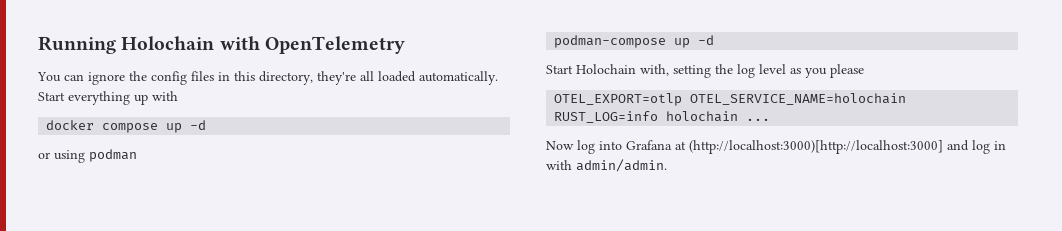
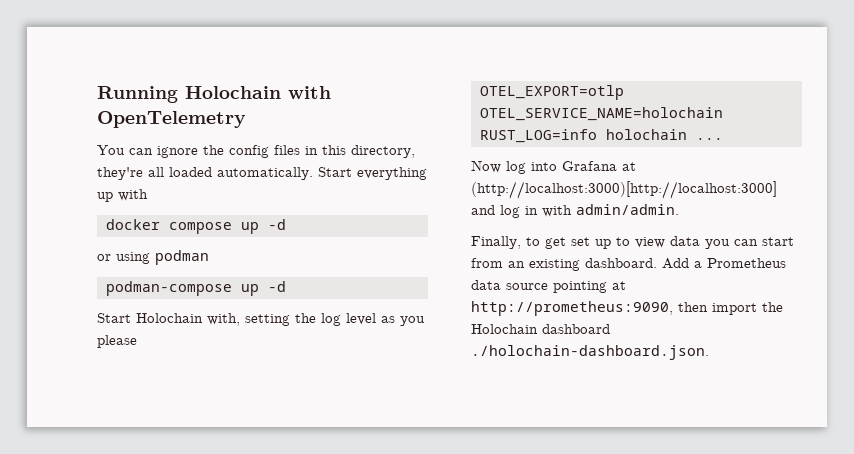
+ Finally, to get set up to view data you can start from an existing dashboard. Add a Prometheus data source pointing at http://prometheus:9090, then import the Holochain dashboard ./holochain-dashboard.json.

